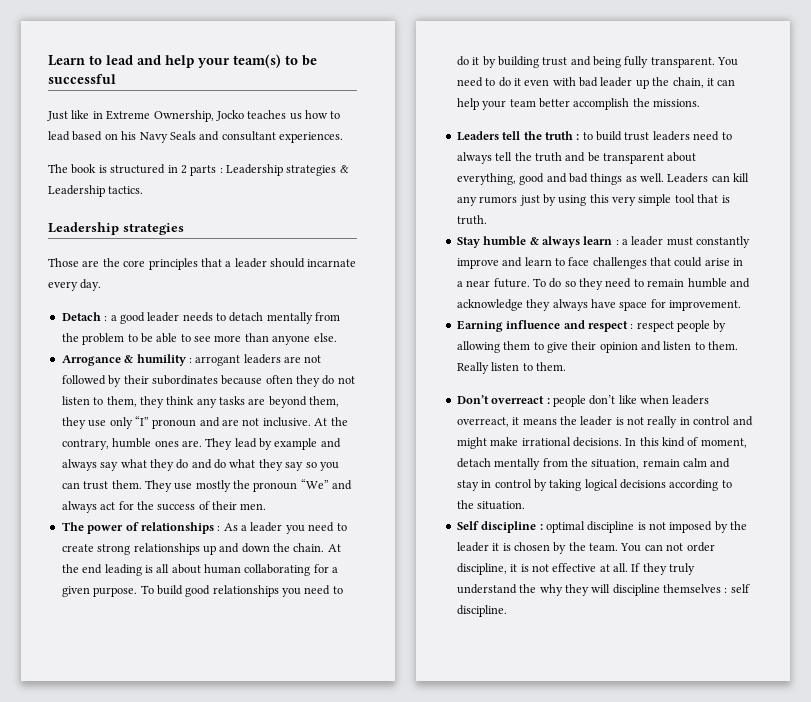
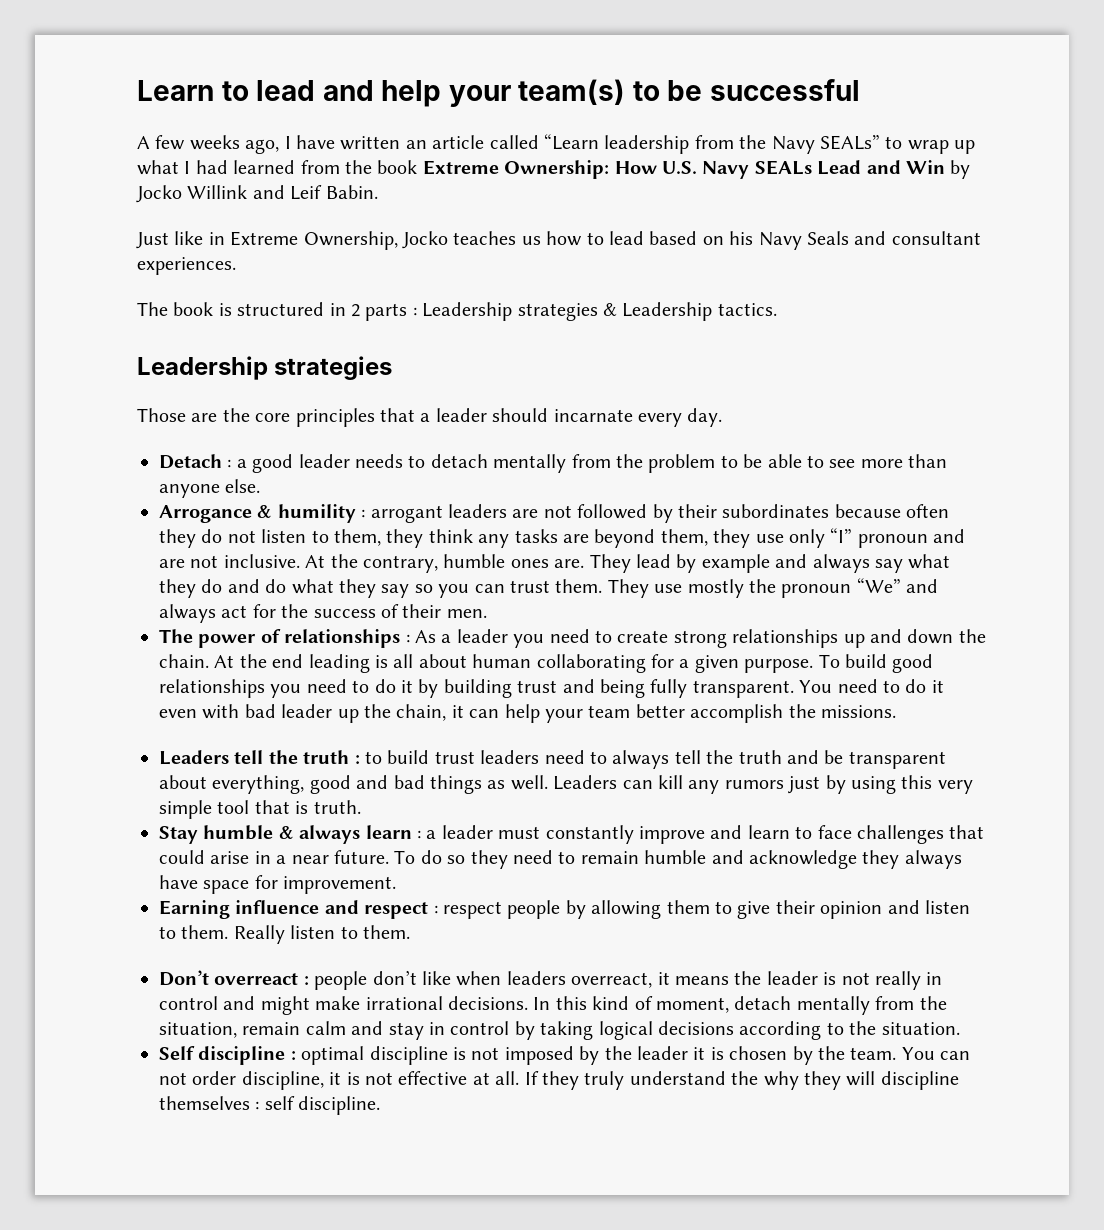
+ A few weeks ago, I have written an article called “Learn leadership from the Navy SEALs” to wrap up what I had learned from the book Extreme Ownership: How U.S. Navy SEALs Lead and Win by Jocko Willink and Leif Babin.

